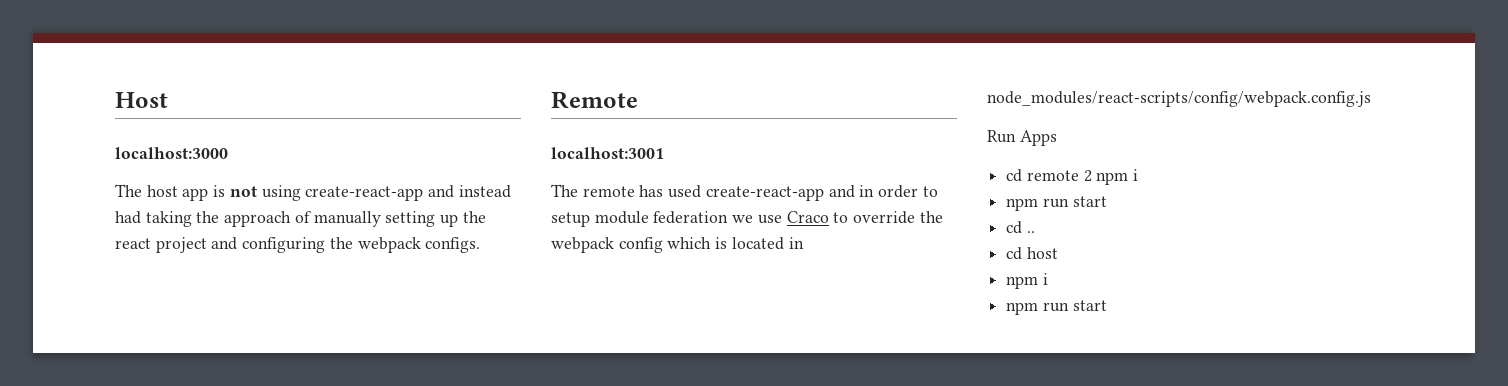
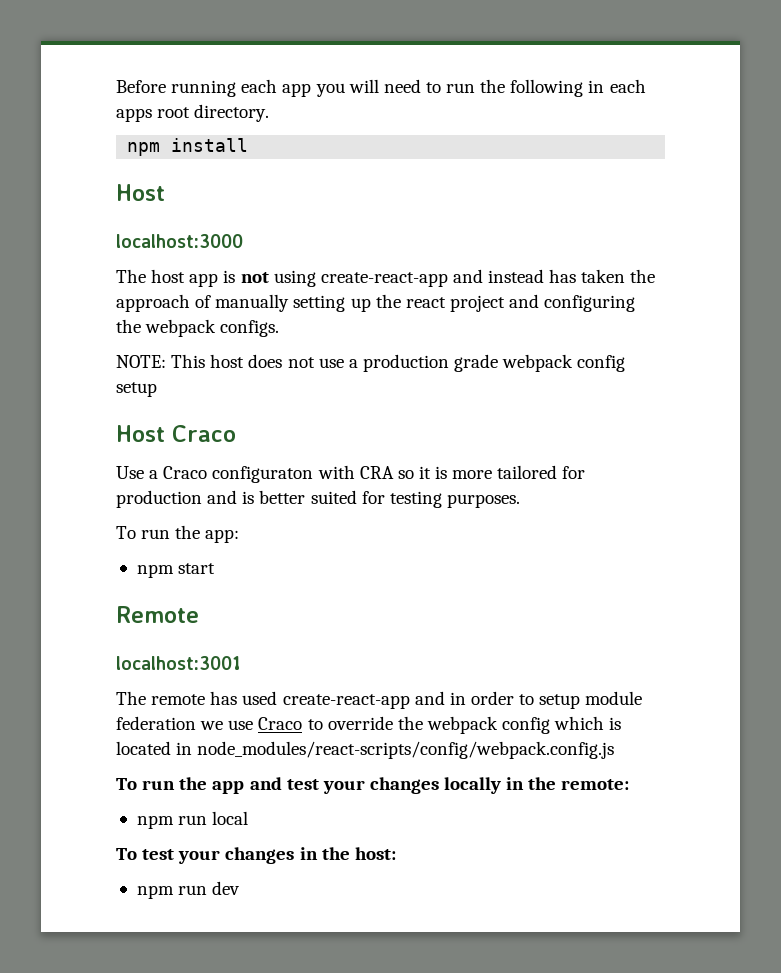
+ Before running each app you will need to run the following in each apps root directory.
+ npm install
- The host app is not using create-react-app and instead had taking the approach of manually setting up the react project and configuring the webpack configs.
+ The host app is not using create-react-app and instead has taken the approach of manually setting up the react project and configuring the webpack configs.
+ NOTE: This host does not use a production grade webpack config setup
+ Host Craco
+ Use a Craco configuraton with CRA so it is more tailored for production and is better suited for testing purposes.
+ To run the app:
+ npm start
- Run Apps
- cd remote 2 npm i
- npm run start
- cd ..
- cd host
- npm i
- npm run start
+ To run the app and test your changes locally in the remote:
+ npm run local
+ To test your changes in the host:
+ npm run dev

